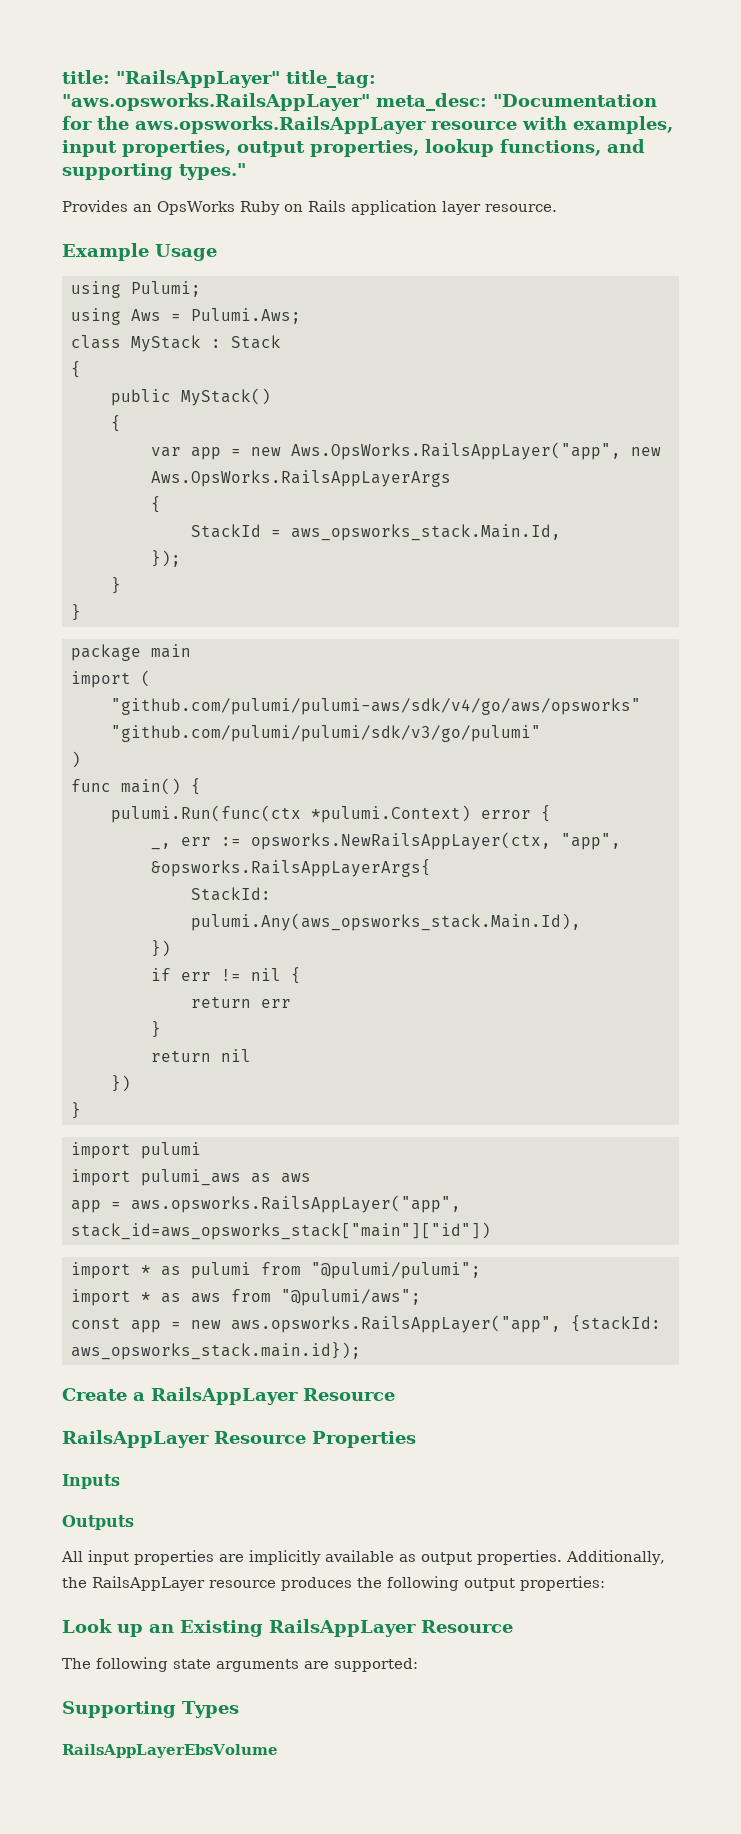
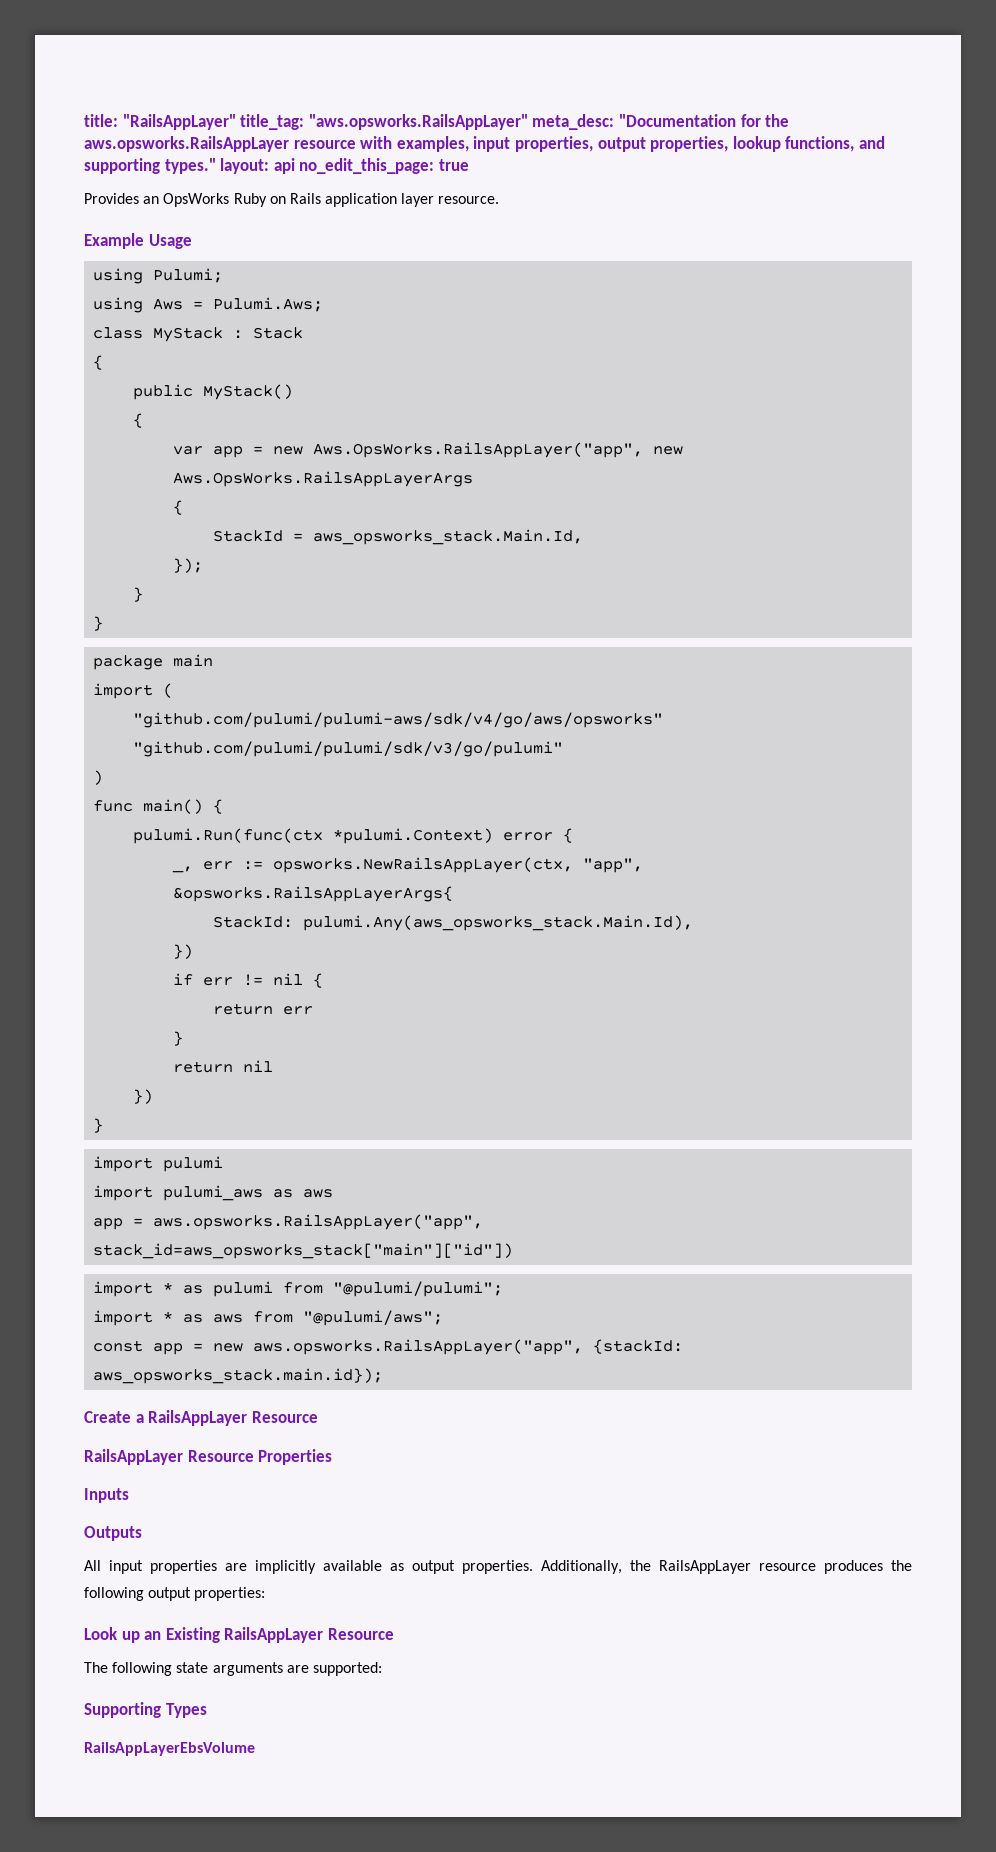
- title: "RailsAppLayer" title_tag: "aws.opsworks.RailsAppLayer" meta_desc: "Documentation for the aws.opsworks.RailsAppLayer resource with examples, input properties, output properties, lookup functions, and supporting types."
+ title: "RailsAppLayer" title_tag: "aws.opsworks.RailsAppLayer" meta_desc: "Documentation for the aws.opsworks.RailsAppLayer resource with examples, input properties, output properties, lookup functions, and supporting types." layout: api no_edit_this_page: true

